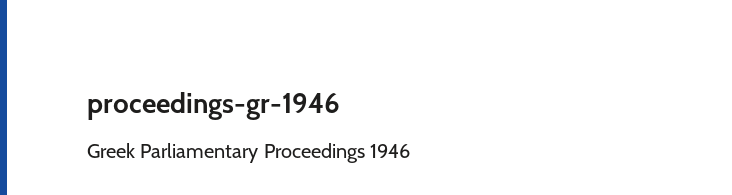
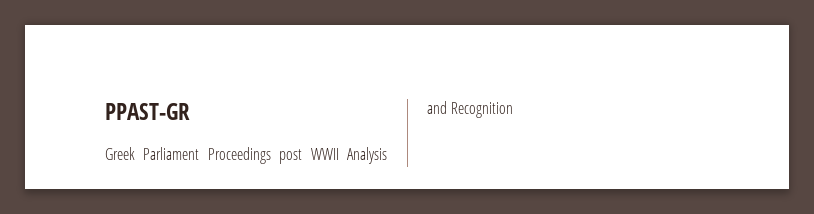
- proceedings-gr-1946
+ PPAST-GR
- Greek Parliamentary Proceedings 1946
+ Greek Parliament Proceedings post WWII Analysis and Recognition

